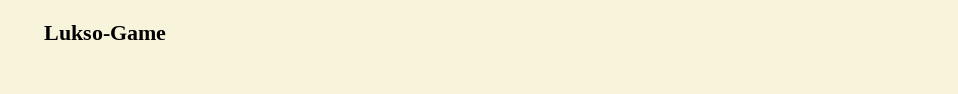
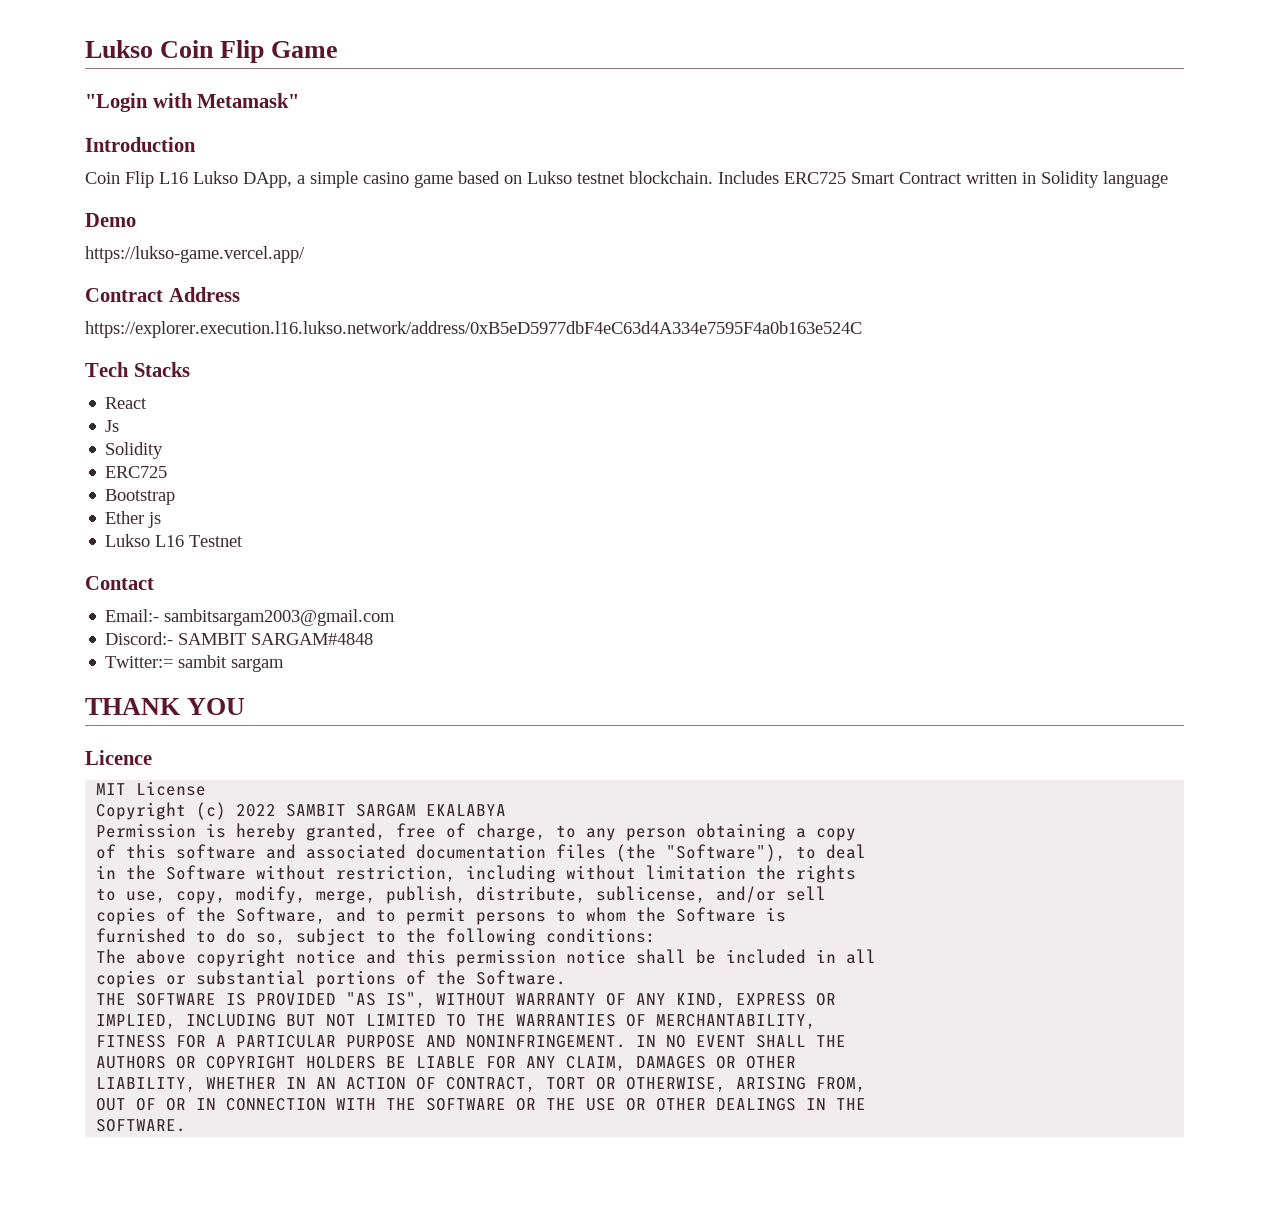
- Lukso-Game
+ Lukso Coin Flip Game
+ "Login with Metamask"
+ Introduction
+ Coin Flip L16 Lukso DApp, a simple casino game based on Lukso testnet blockchain. Includes ERC725 Smart Contract written in Solidity language
+ Demo
+ https://lukso-game.vercel.app/
+ Contract Address
+ https://explorer.execution.l16.lukso.network/address/0xB5eD5977dbF4eC63d4A334e7595F4a0b163e524C
+ Tech Stacks
+ React
+ Js
+ Solidity
+ ERC725
+ Bootstrap
+ Ether js
+ Lukso L16 Testnet
+ Contact
+ Email:- sambitsargam2003@gmail.com
+ Discord:- SAMBIT SARGAM#4848
+ Twitter:= sambit sargam
+ THANK YOU
+ Licence
+ MIT License
+ Copyright (c) 2022 SAMBIT SARGAM EKALABYA
+ Permission is hereby granted, free of charge, to any person obtaining a copy
+ of this software and associated documentation files (the "Software"), to deal
+ in the Software without restriction, including without limitation the rights
+ to use, copy, modify, merge, publish, distribute, sublicense, and/or sell
+ copies of the Software, and to permit persons to whom the Software is
+ furnished to do so, subject to the following conditions:
+ The above copyright notice and this permission notice shall be included in all
+ copies or substantial portions of the Software.
+ THE SOFTWARE IS PROVIDED "AS IS", WITHOUT WARRANTY OF ANY KIND, EXPRESS OR
+ IMPLIED, INCLUDING BUT NOT LIMITED TO THE WARRANTIES OF MERCHANTABILITY,
+ FITNESS FOR A PARTICULAR PURPOSE AND NONINFRINGEMENT. IN NO EVENT SHALL THE
+ AUTHORS OR COPYRIGHT HOLDERS BE LIABLE FOR ANY CLAIM, DAMAGES OR OTHER
+ LIABILITY, WHETHER IN AN ACTION OF CONTRACT, TORT OR OTHERWISE, ARISING FROM,
+ OUT OF OR IN CONNECTION WITH THE SOFTWARE OR THE USE OR OTHER DEALINGS IN THE
+ SOFTWARE.

